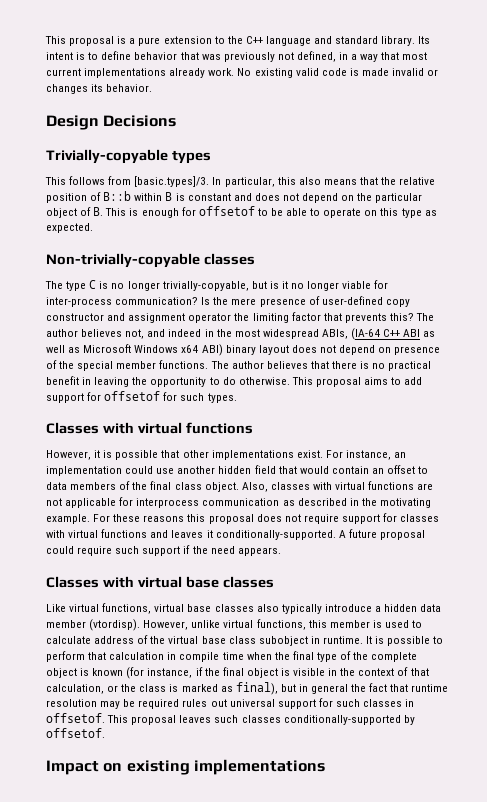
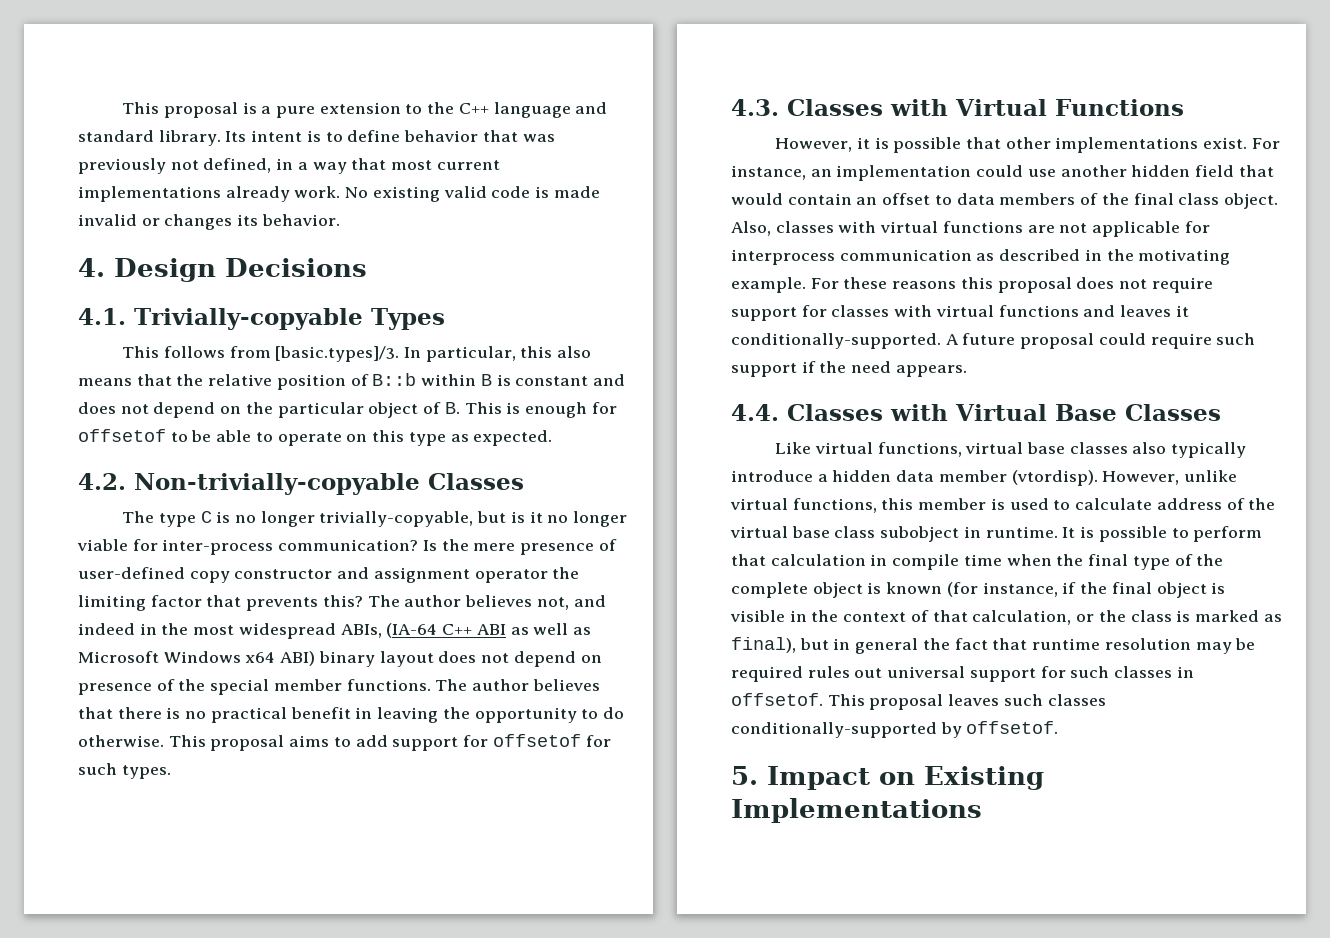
- Design Decisions
+ 4. Design Decisions
- Trivially-copyable types
+ 4.1. Trivially-copyable Types
- Non-trivially-copyable classes
+ 4.2. Non-trivially-copyable Classes
- Classes with virtual functions
+ 4.3. Classes with Virtual Functions
- Classes with virtual base classes
+ 4.4. Classes with Virtual Base Classes
- Impact on existing implementations
+ 5. Impact on Existing Implementations

